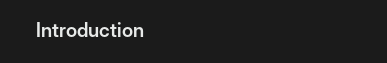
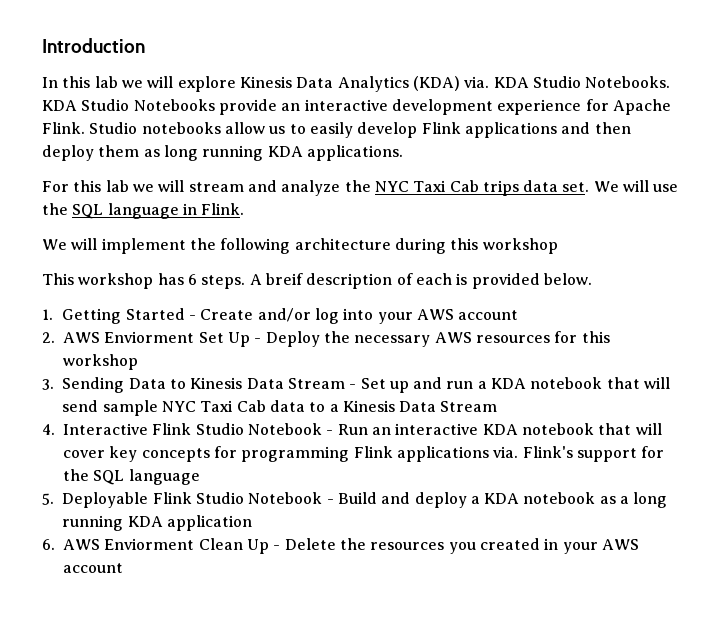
+ In this lab we will explore Kinesis Data Analytics (KDA) via. KDA Studio Notebooks. KDA Studio Notebooks provide an interactive development experience for Apache Flink. Studio notebooks allow us to easily develop Flink applications and then deploy them as long running KDA applications.
+ For this lab we will stream and analyze the NYC Taxi Cab trips data set. We will use the SQL language in Flink.
+ We will implement the following architecture during this workshop
+ This workshop has 6 steps. A breif description of each is provided below.
+ 1. Getting Started - Create and/or log into your AWS account
+ 2. AWS Enviorment Set Up - Deploy the necessary AWS resources for this workshop
+ 3. Sending Data to Kinesis Data Stream - Set up and run a KDA notebook that will send sample NYC Taxi Cab data to a Kinesis Data Stream
+ 4. Interactive Flink Studio Notebook - Run an interactive KDA notebook that will cover key concepts for programming Flink applications via. Flink's support for the SQL language
+ 5. Deployable Flink Studio Notebook - Build and deploy a KDA notebook as a long running KDA application
+ 6. AWS Enviorment Clean Up - Delete the resources you created in your AWS account

